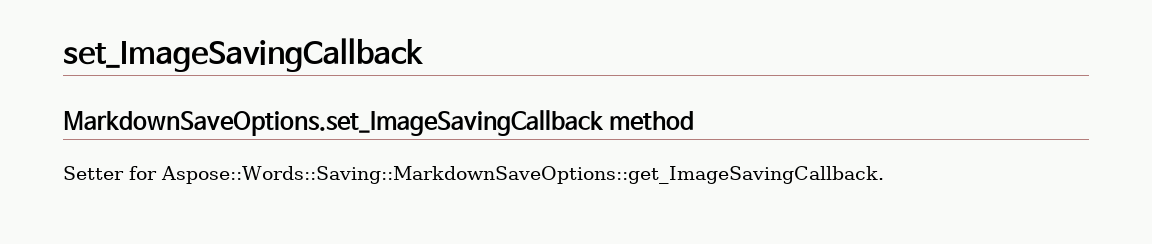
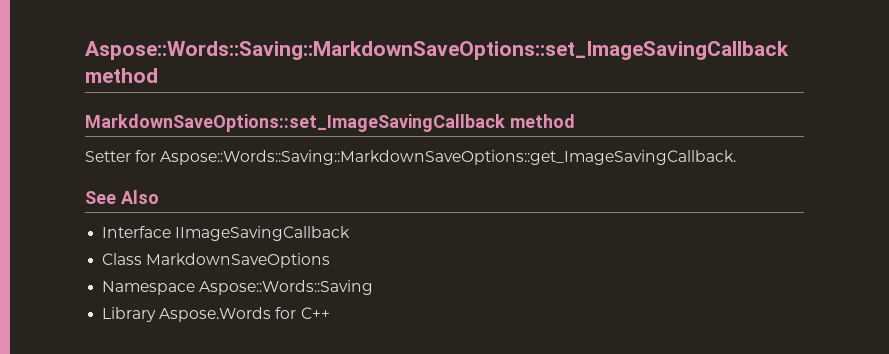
- set_ImageSavingCallback
- MarkdownSaveOptions.set_ImageSavingCallback method
+ Aspose::Words::Saving::MarkdownSaveOptions::set_ImageSavingCallback method
+ MarkdownSaveOptions::set_ImageSavingCallback method
+ See Also
+ Interface IImageSavingCallback
+ Class MarkdownSaveOptions
+ Namespace Aspose::Words::Saving
+ Library Aspose.Words for C++

